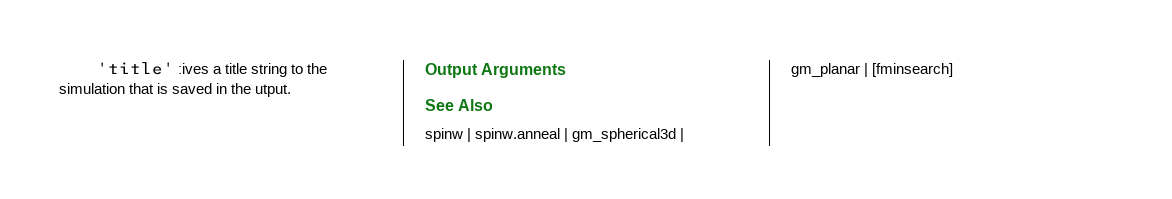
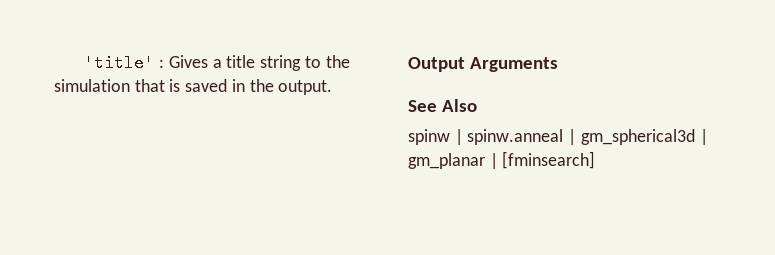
- 'title' :ives a title string to the simulation that is saved in the utput.
+ 'title' : Gives a title string to the simulation that is saved in the output.

